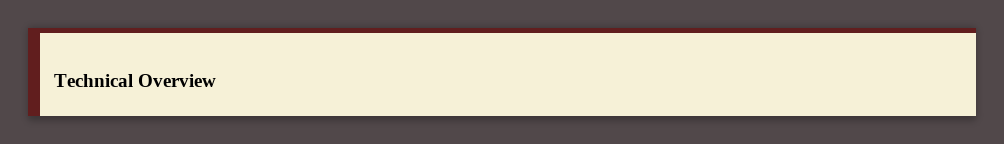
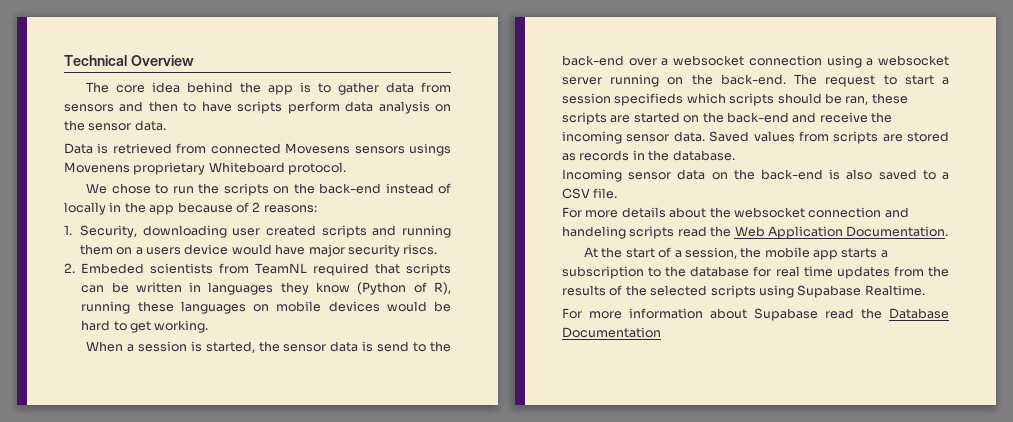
+ The core idea behind the app is to gather data from sensors and then to have scripts perform data analysis on the sensor data.
+ Data is retrieved from connected Movesens sensors usings Movenens proprietary Whiteboard protocol.
+ We chose to run the scripts on the back-end instead of locally in the app because of 2 reasons:
+ 1. Security, downloading user created scripts and running them on a users device would have major security riscs.
+ 2. Embeded scientists from TeamNL required that scripts can be written in languages they know (Python of R), running these languages on mobile devices would be hard to get working.
+ When a session is started, the sensor data is send to the back-end over a websocket connection using a websocket server running on the back-end. The request to start a session specifieds which scripts should be ran, these scripts are started on the back-end and receive the incoming sensor data. Saved values from scripts are stored as records in the database.
+ Incoming sensor data on the back-end is also saved to a CSV file.
+ For more details about the websocket connection and handeling scripts read the Web Application Documentation.
+ At the start of a session, the mobile app starts a subscription to the database for real time updates from the results of the selected scripts using Supabase Realtime.
+ For more information about Supabase read the Database Documentation

